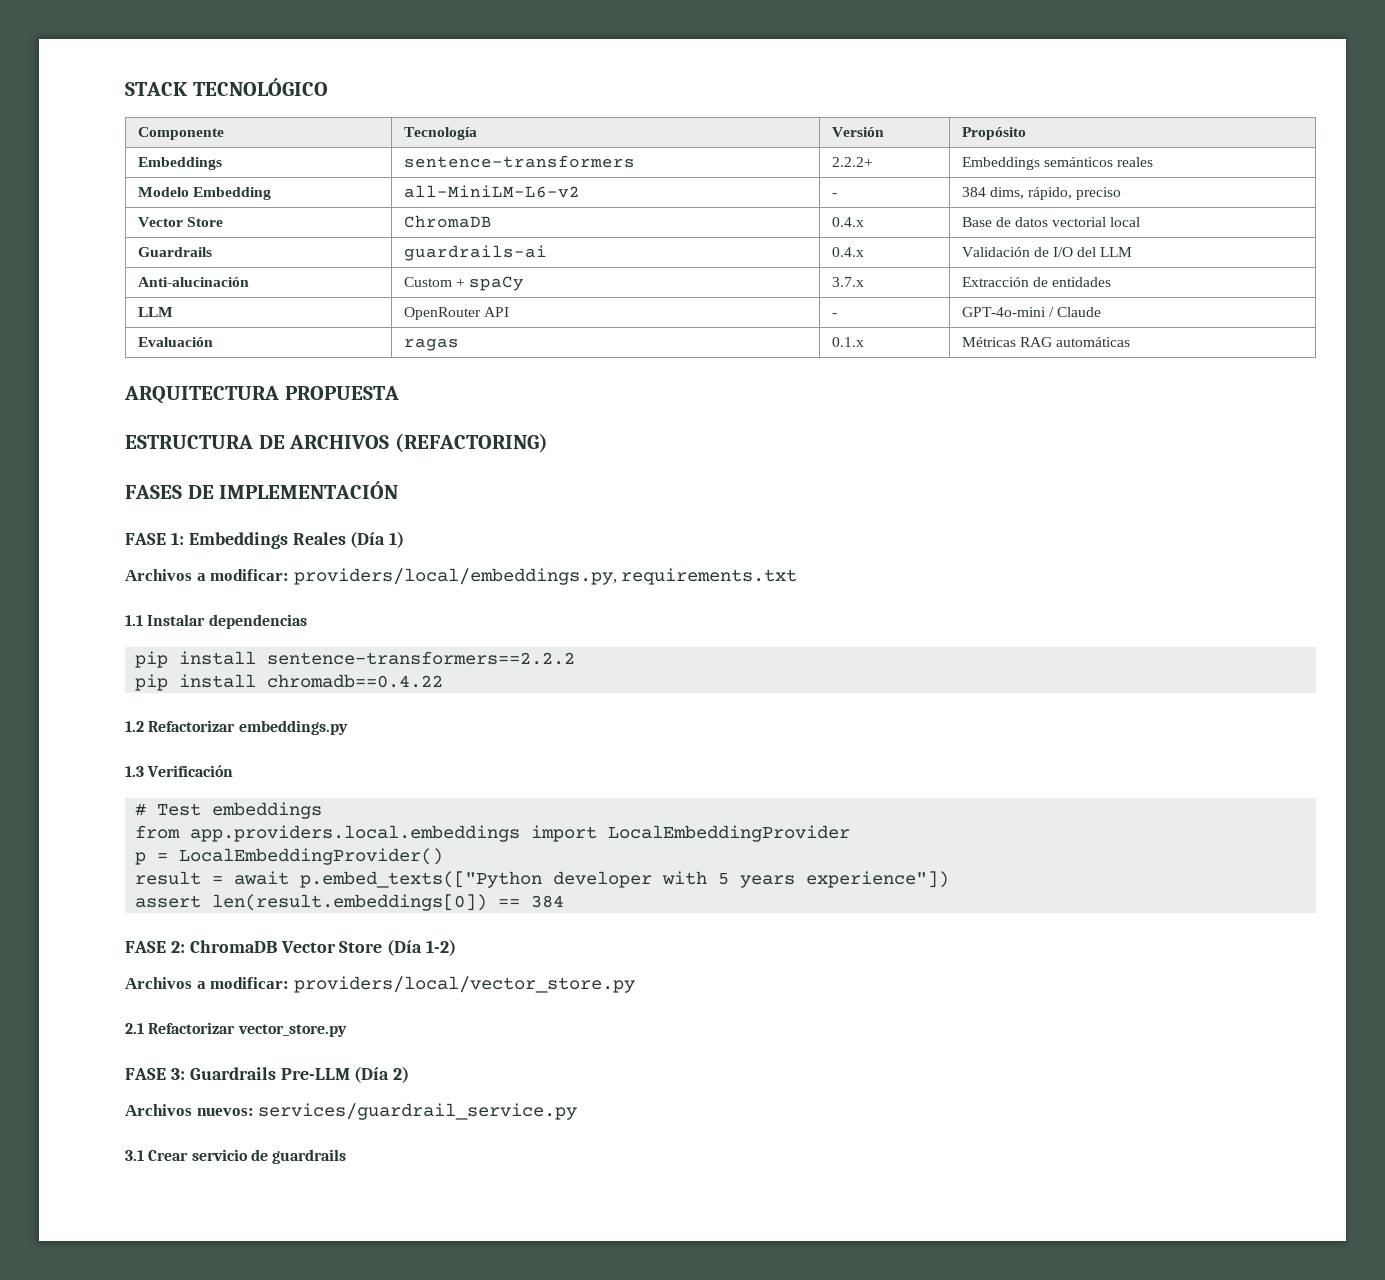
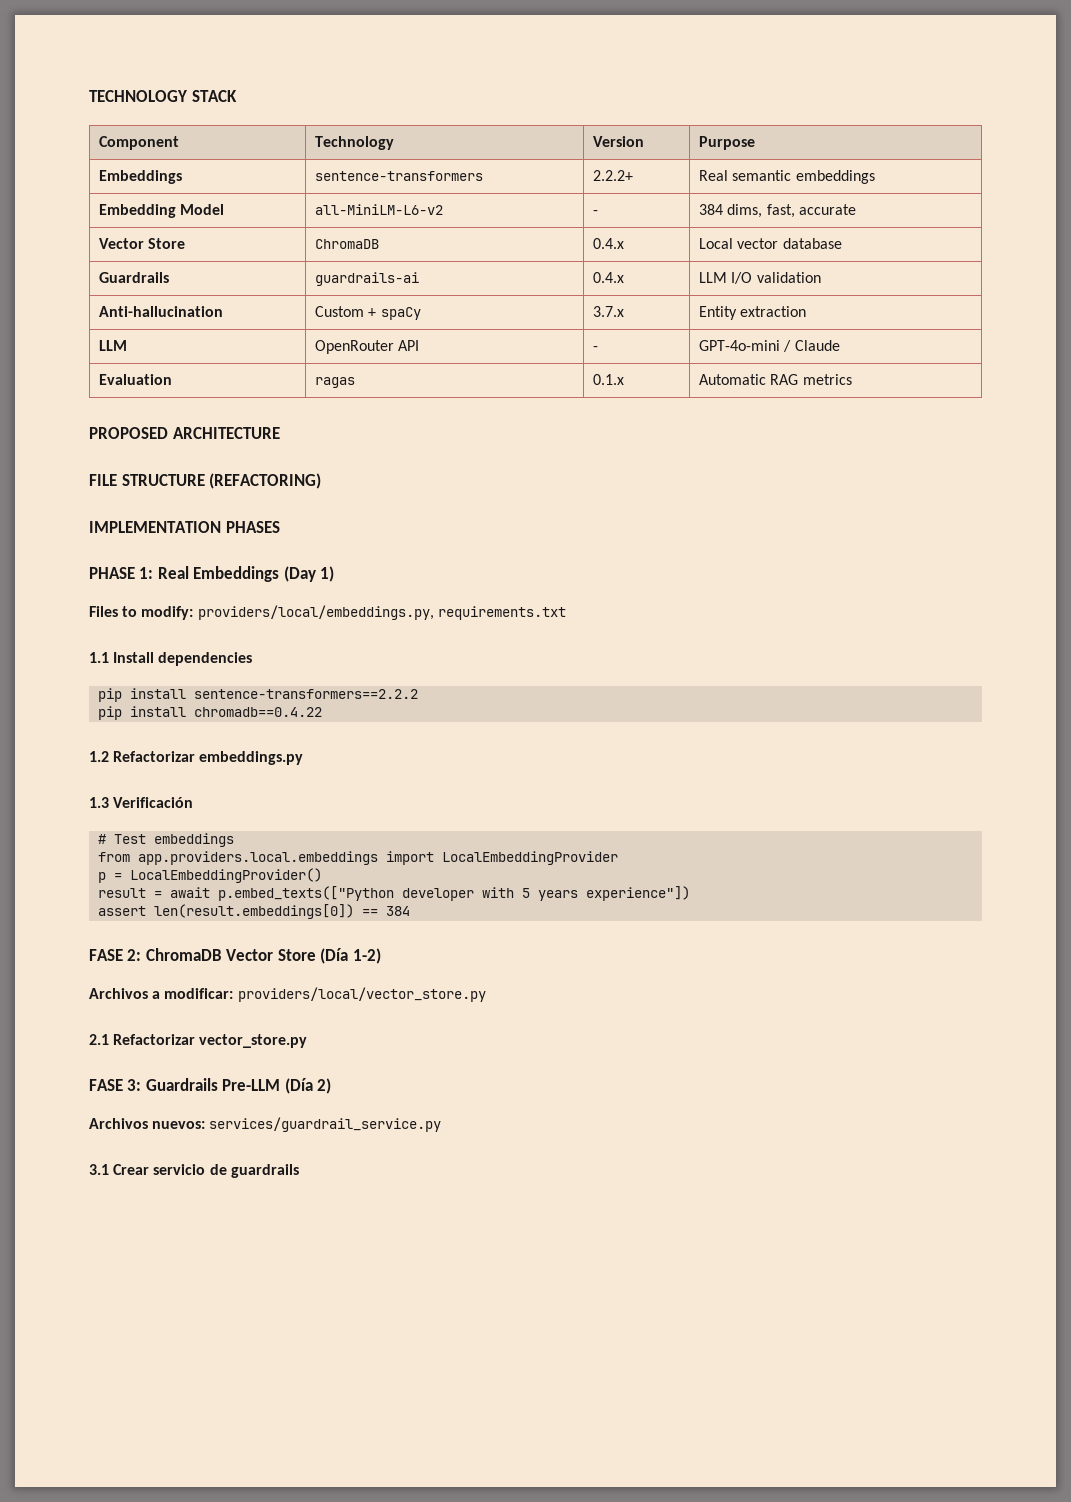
- STACK TECNOLÓGICO
- Componente | Tecnología | Versión | Propósito
+ TECHNOLOGY STACK
+ Component | Technology | Version | Purpose
- Embeddings | sentence-transformers | 2.2.2+ | Embeddings semánticos reales
- Modelo Embedding | all-MiniLM-L6-v2 | - | 384 dims, rápido, preciso
+ Embeddings | sentence-transformers | 2.2.2+ | Real semantic embeddings
+ Embedding Model | all-MiniLM-L6-v2 | - | 384 dims, fast, accurate
- Vector Store | ChromaDB | 0.4.x | Base de datos vectorial local
- Guardrails | guardrails-ai | 0.4.x | Validación de I/O del LLM
- Anti-alucinación | Custom + spaCy | 3.7.x | Extracción de entidades
+ Vector Store | ChromaDB | 0.4.x | Local vector database
+ Guardrails | guardrails-ai | 0.4.x | LLM I/O validation
+ Anti-hallucination | Custom + spaCy | 3.7.x | Entity extraction
- Evaluación | ragas | 0.1.x | Métricas RAG automáticas
- ARQUITECTURA PROPUESTA
- ESTRUCTURA DE ARCHIVOS (REFACTORING)
- FASES DE IMPLEMENTACIÓN
- FASE 1: Embeddings Reales (Día 1)
- Archivos a modificar: providers/local/embeddings.py, requirements.txt
+ Evaluation | ragas | 0.1.x | Automatic RAG metrics
+ PROPOSED ARCHITECTURE
+ FILE STRUCTURE (REFACTORING)
+ IMPLEMENTATION PHASES
+ PHASE 1: Real Embeddings (Day 1)
+ Files to modify: providers/local/embeddings.py, requirements.txt
- 1.1 Instalar dependencias
+ 1.1 Install dependencies

